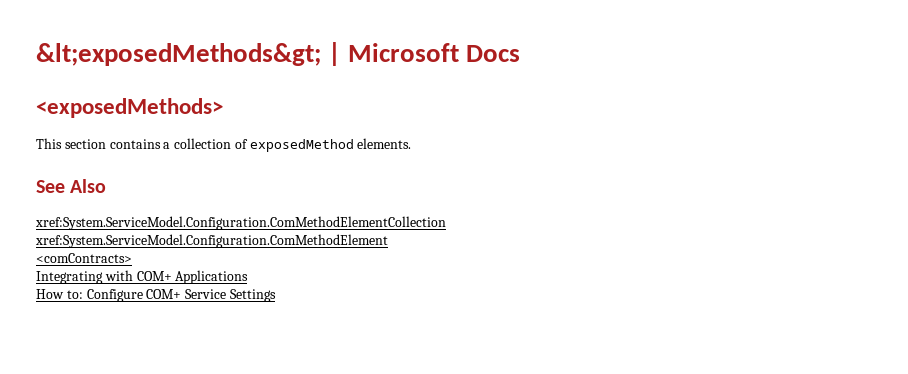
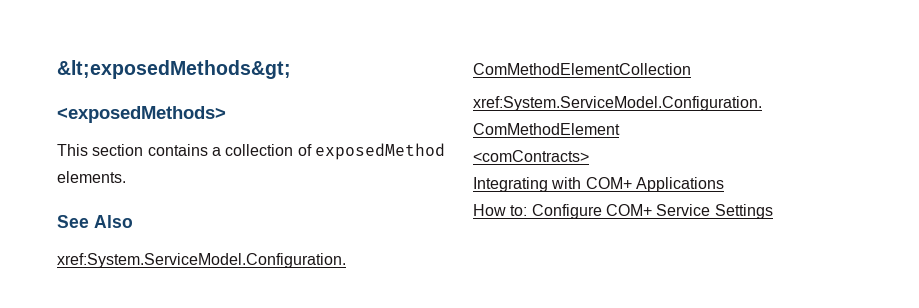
- &lt;exposedMethods&gt; | Microsoft Docs
+ &lt;exposedMethods&gt;

